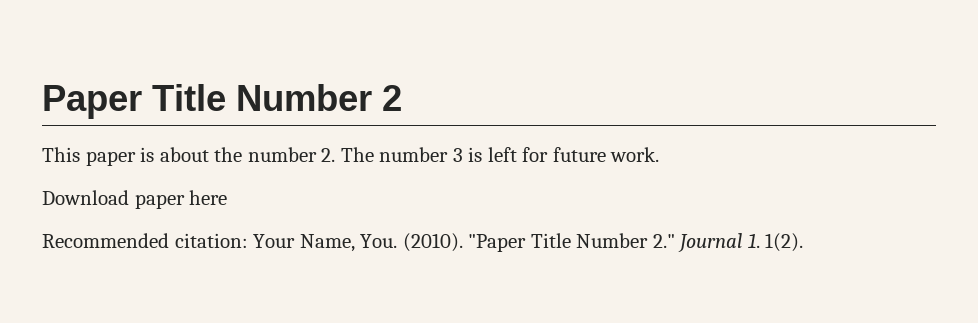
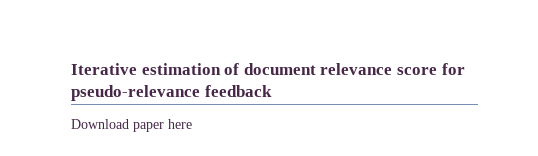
- Paper Title Number 2
- This paper is about the number 2. The number 3 is left for future work.
+ Iterative estimation of document relevance score for pseudo-relevance feedback
  Download paper here
- Recommended citation: Your Name, You. (2010). "Paper Title Number 2." Journal 1. 1(2).

